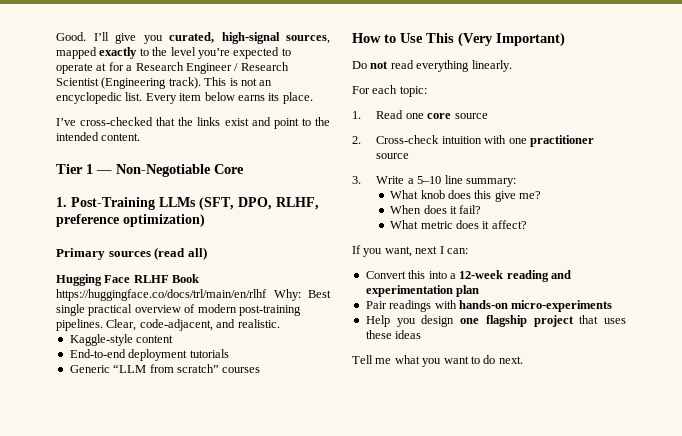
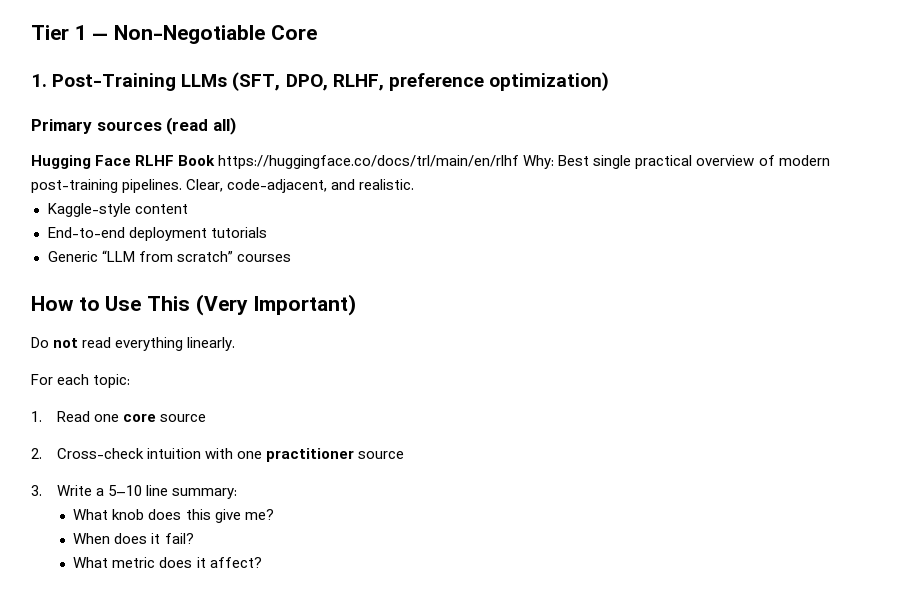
- Good. I’ll give you curated, high-signal sources, mapped exactly to the level you’re expected to operate at for a Research Engineer / Research Scientist (Engineering track). This is not an encyclopedic list. Every item below earns its place.
- I’ve cross-checked that the links exist and point to the intended content.
- If you want, next I can:
- Convert this into a 12-week reading and experimentation plan
- Pair readings with hands-on micro-experiments
- Help you design one flagship project that uses these ideas
- Tell me what you want to do next.

